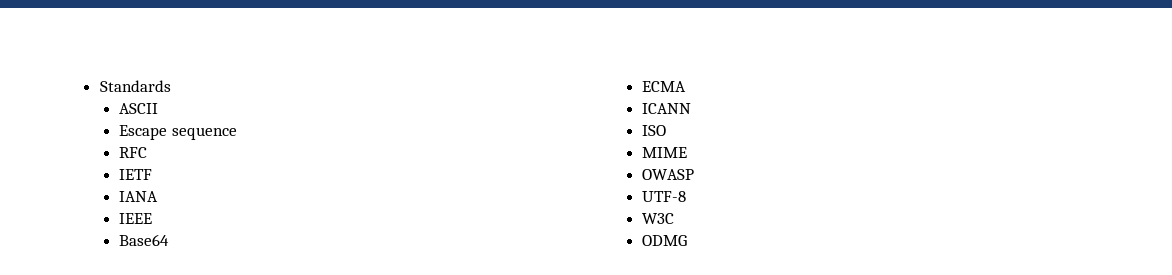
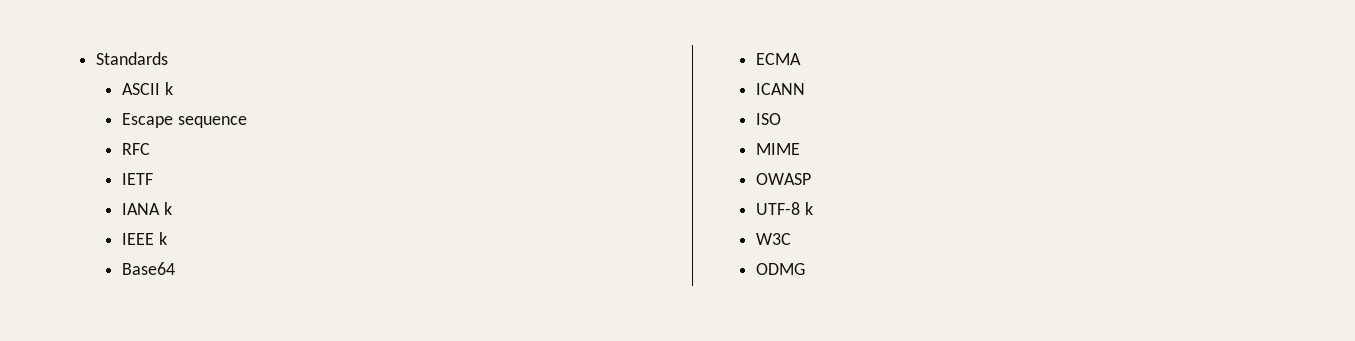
- ASCII
+ ASCII k
- IANA
+ IANA k
- IEEE
+ IEEE k
- UTF-8
+ UTF-8 k

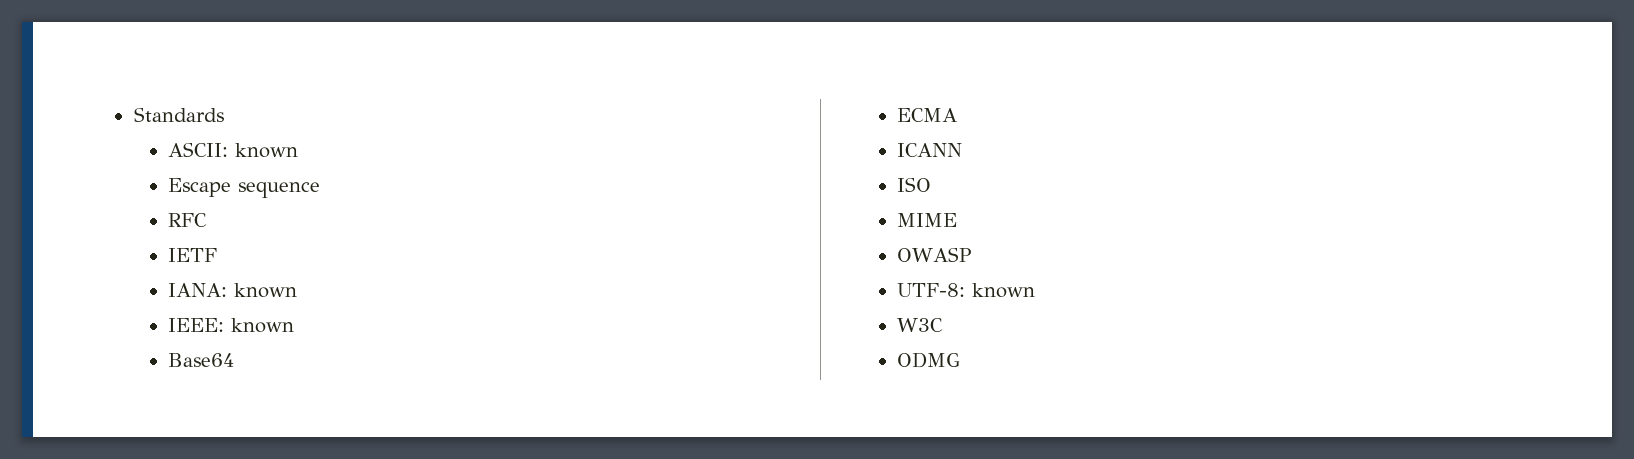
- ASCII k
+ ASCII: known
- IANA k
- IEEE k
+ IANA: known
+ IEEE: known
- UTF-8 k
+ UTF-8: known

